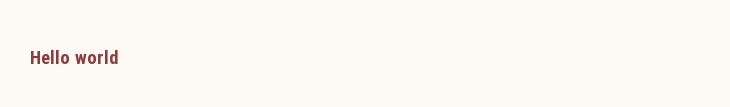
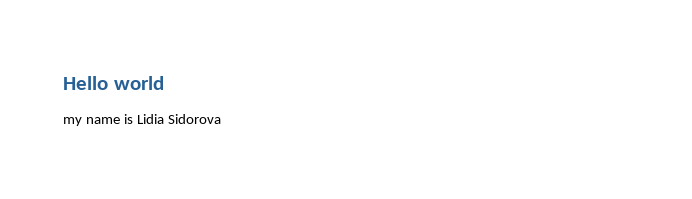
+ my name is Lidia Sidorova

